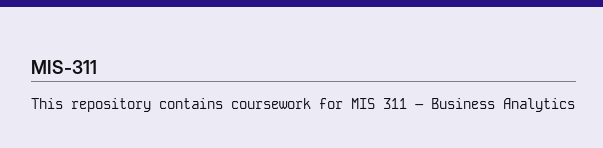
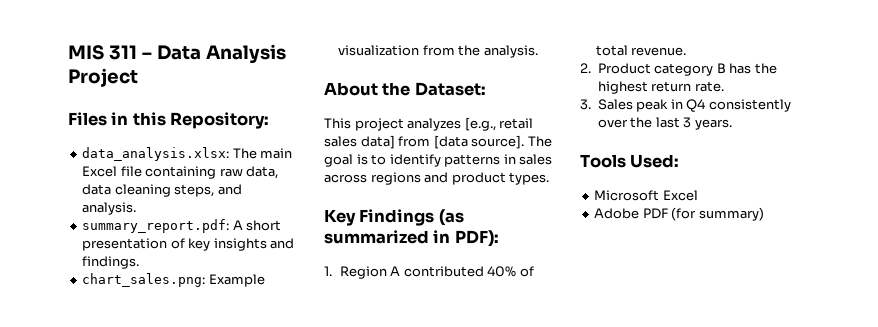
- MIS-311
- This repository contains coursework for MIS 311 – Business Analytics
+ MIS 311 – Data Analysis Project
+ Files in this Repository:
+ data_analysis.xlsx: The main Excel file containing raw data, data cleaning steps, and analysis.
+ summary_report.pdf: A short presentation of key insights and findings.
+ chart_sales.png: Example visualization from the analysis.
+ About the Dataset:
+ This project analyzes [e.g., retail sales data] from [data source]. The goal is to identify patterns in sales across regions and product types.
+ Key Findings (as summarized in PDF):
+ 1. Region A contributed 40% of total revenue.
+ 2. Product category B has the highest return rate.
+ 3. Sales peak in Q4 consistently over the last 3 years.
+ Tools Used:
+ Microsoft Excel
+ Adobe PDF (for summary)

